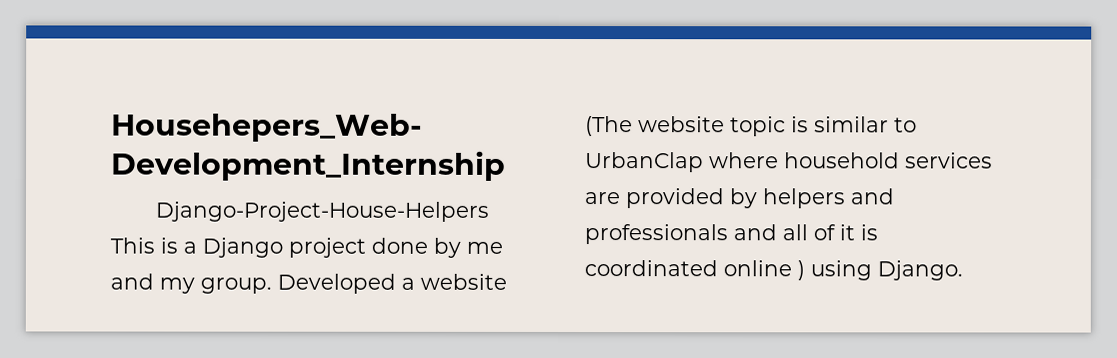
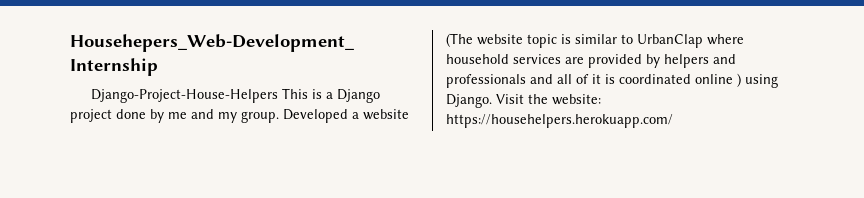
+ Visit the website: https://househelpers.herokuapp.com/

